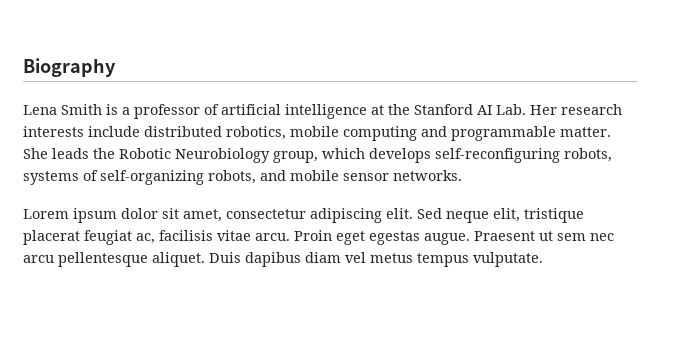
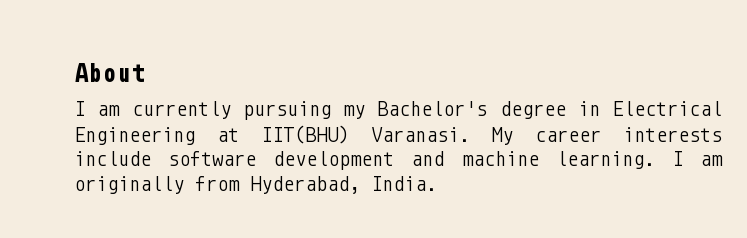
- Biography
- Lena Smith is a professor of artificial intelligence at the Stanford AI Lab. Her research interests include distributed robotics, mobile computing and programmable matter. She leads the Robotic Neurobiology group, which develops self-reconfiguring robots, systems of self-organizing robots, and mobile sensor networks.
- Lorem ipsum dolor sit amet, consectetur adipiscing elit. Sed neque elit, tristique placerat feugiat ac, facilisis vitae arcu. Proin eget egestas augue. Praesent ut sem nec arcu pellentesque aliquet. Duis dapibus diam vel metus tempus vulputate.
+ About
+ I am currently pursuing my Bachelor's degree in Electrical Engineering at IIT(BHU) Varanasi. My career interests include software development and machine learning. I am originally from Hyderabad, India.

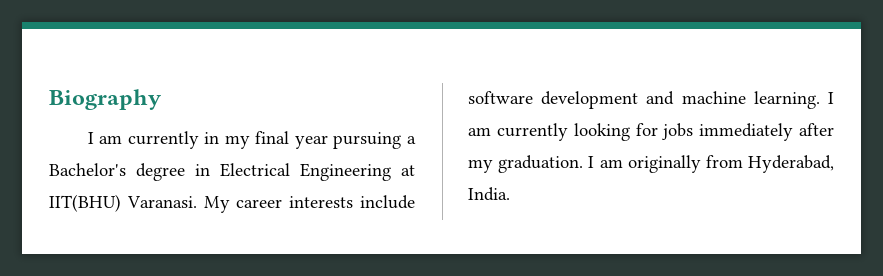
- About
- I am currently pursuing my Bachelor's degree in Electrical Engineering at IIT(BHU) Varanasi.
+ Biography
+ I am currently in my final year pursuing a Bachelor's degree in Electrical Engineering at IIT(BHU) Varanasi.
- I am originally from Hyderabad, India.
+ I am currently looking for jobs immediately after my graduation. I am originally from Hyderabad, India.

